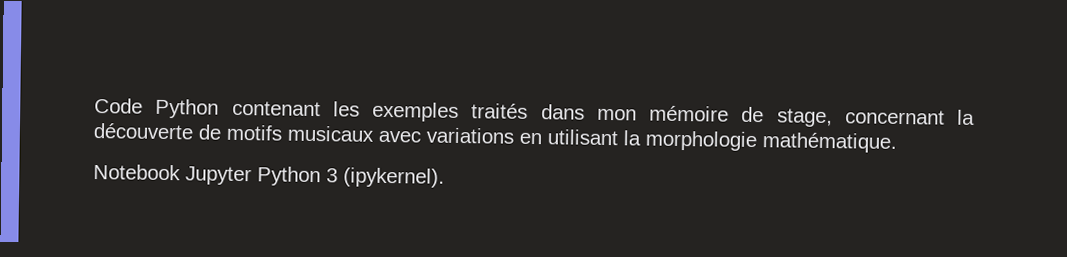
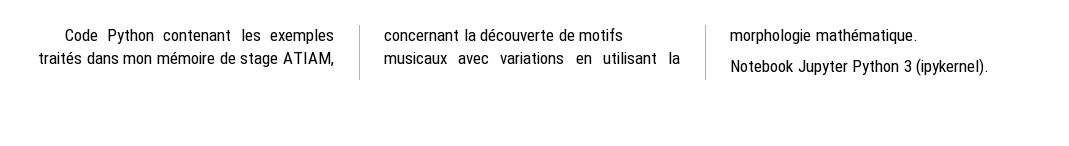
- Code Python contenant les exemples traités dans mon mémoire de stage, concernant la découverte de motifs musicaux avec variations en utilisant la morphologie mathématique.
+ Code Python contenant les exemples traités dans mon mémoire de stage ATIAM, concernant la découverte de motifs musicaux avec variations en utilisant la morphologie mathématique.

